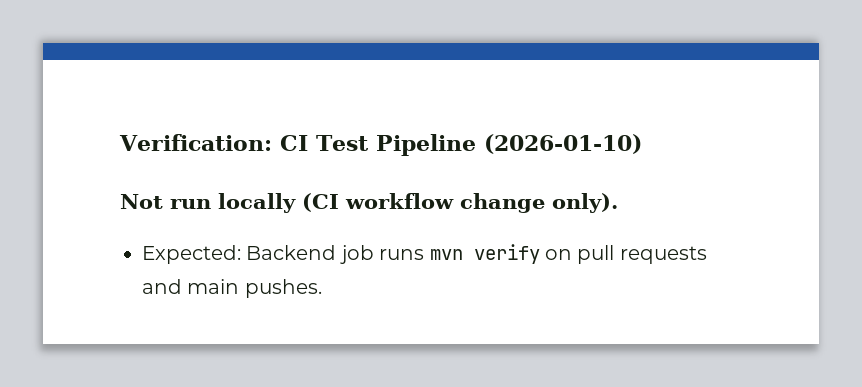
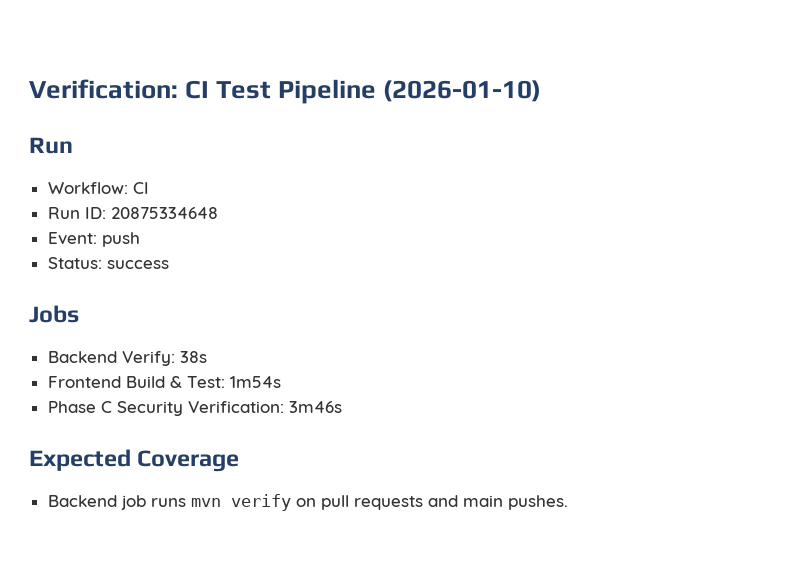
  Verification: CI Test Pipeline (2026-01-10)
- Not run locally (CI workflow change only).
- Expected: Backend job runs mvn verify on pull requests and main pushes.
+ Run
+ Workflow: CI
+ Run ID: 20875334648
+ Event: push
+ Status: success
+ Jobs
+ Backend Verify: 38s
+ Frontend Build & Test: 1m54s
+ Phase C Security Verification: 3m46s
+ Expected Coverage
+ Backend job runs mvn verify on pull requests and main pushes.

